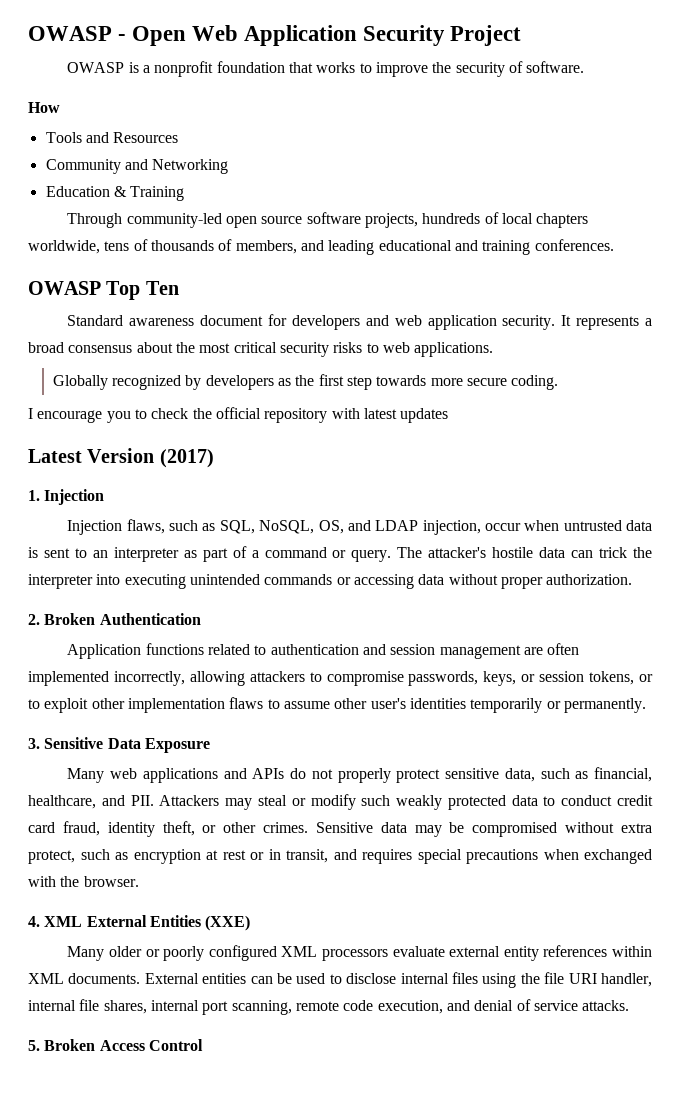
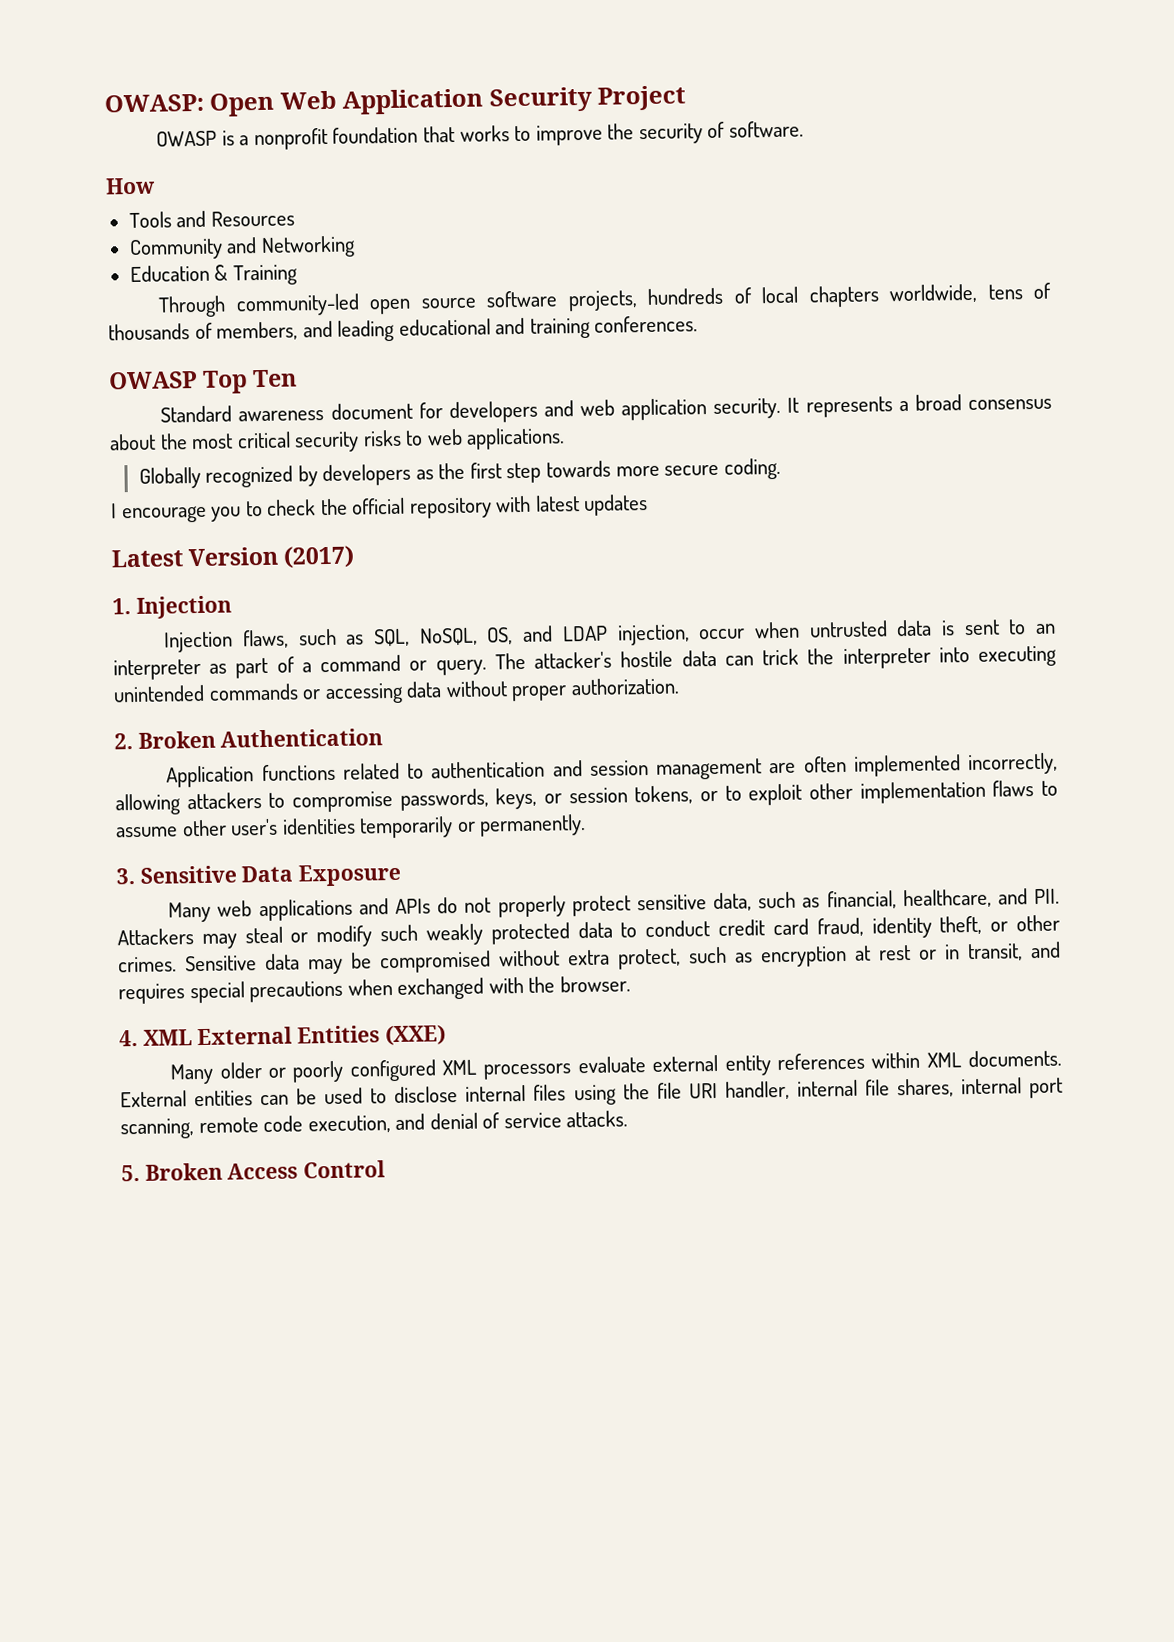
- OWASP - Open Web Application Security Project
+ OWASP: Open Web Application Security Project

